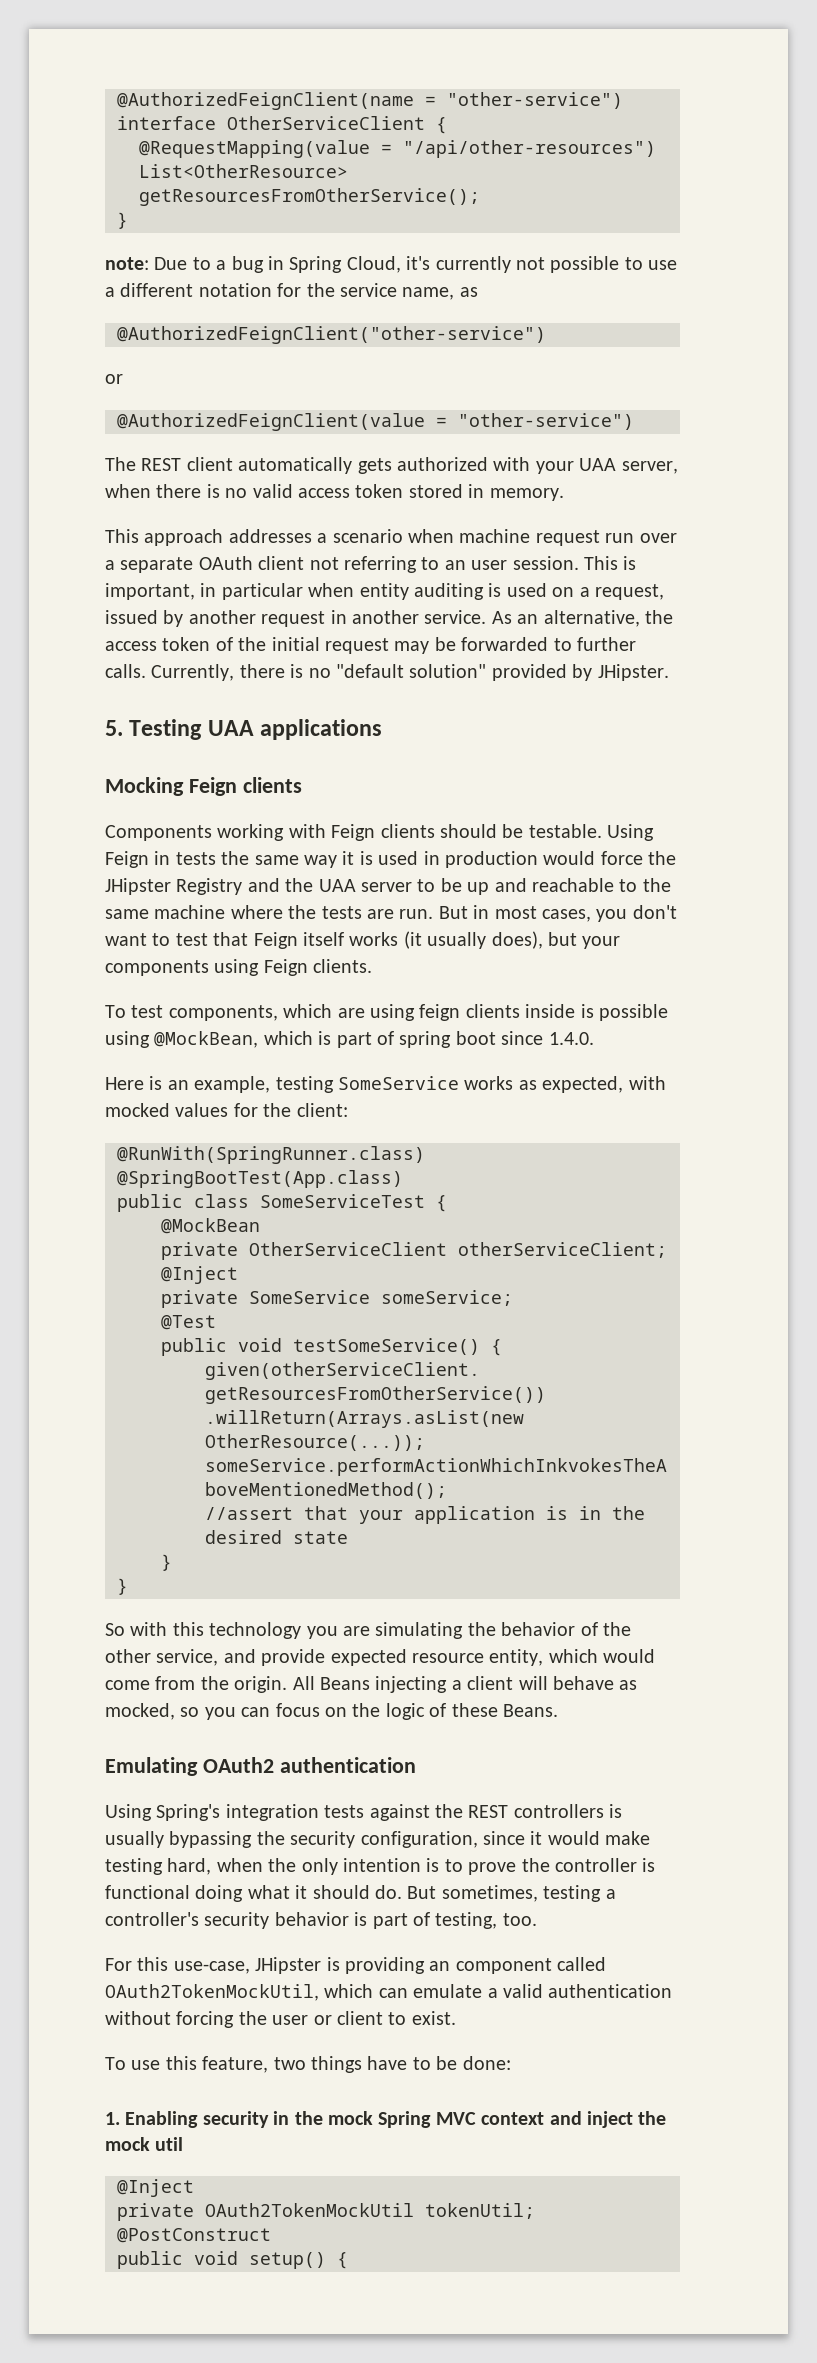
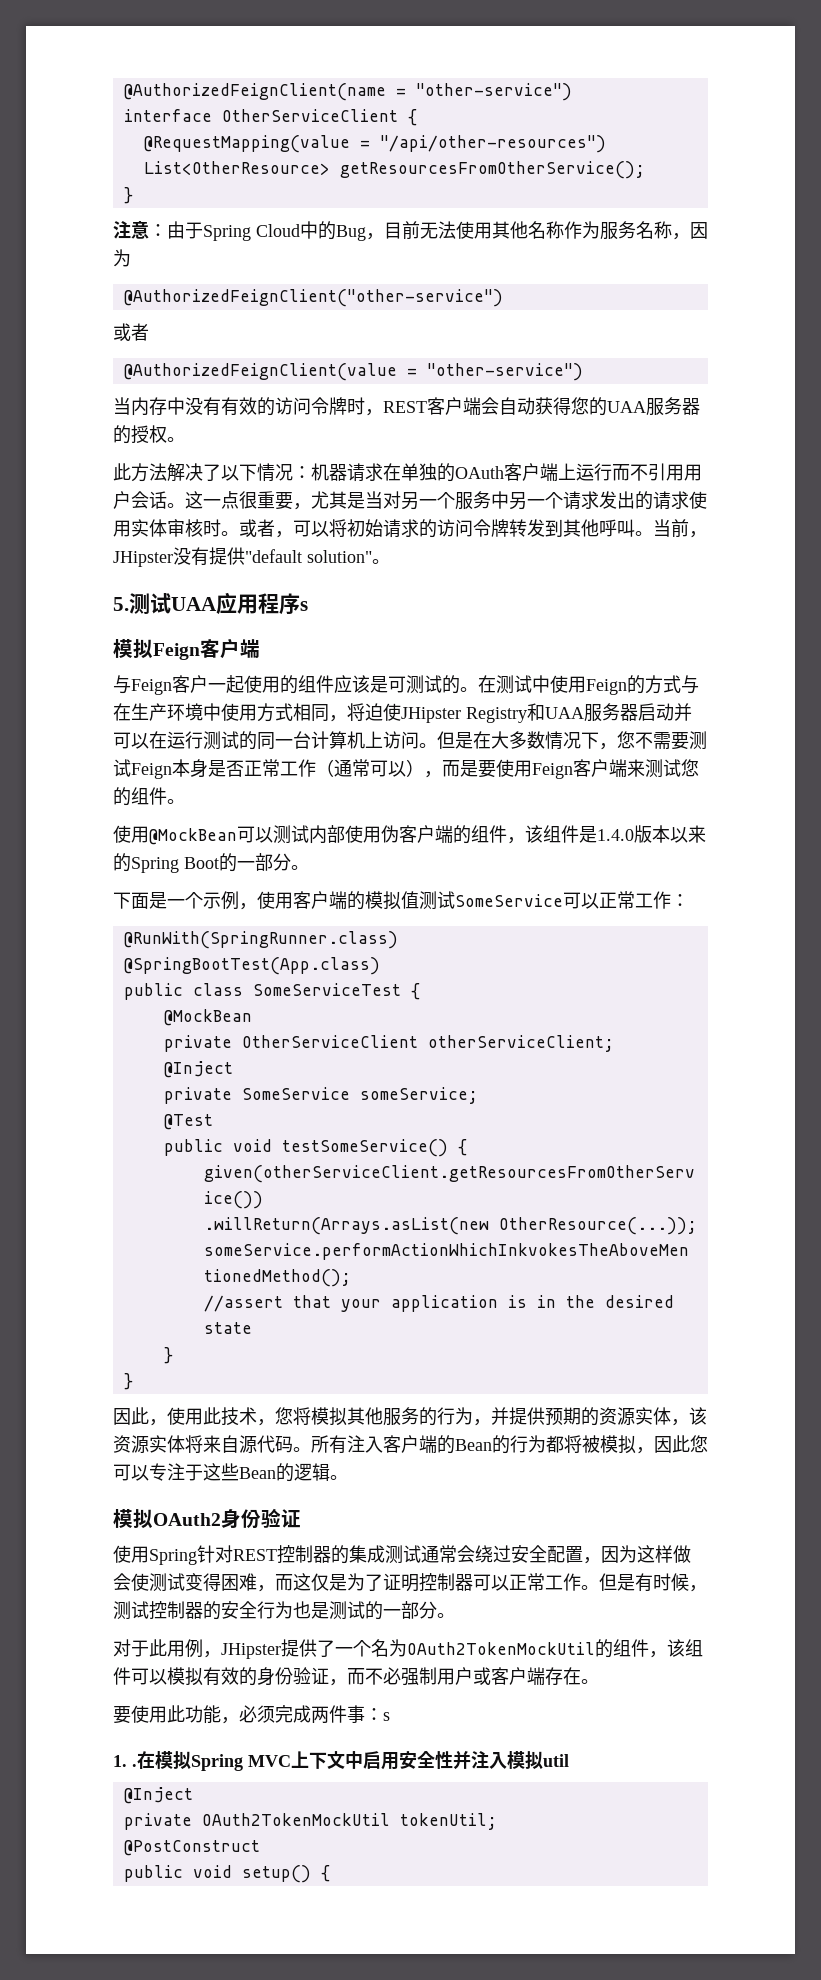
- note: Due to a bug in Spring Cloud, it's currently not possible to use a different notation for the service name, as
+ 注意：由于Spring Cloud中的Bug，目前无法使用其他名称作为服务名称，因为
  @AuthorizedFeignClient("other-service")
- or
+ 或者
- The REST client automatically gets authorized with your UAA server, when there is no valid access token stored in memory.
- This approach addresses a scenario when machine request run over a separate OAuth client not referring to an user session. This is important, in particular when entity auditing is used on a request, issued by another request in another service. As an alternative, the access token of the initial request may be forwarded to further calls. Currently, there is no "default solution" provided by JHipster.
- 5. Testing UAA applications
- Mocking Feign clients
- Components working with Feign clients should be testable. Using Feign in tests the same way it is used in production would force the JHipster Registry and the UAA server to be up and reachable to the same machine where the tests are run. But in most cases, you don't want to test that Feign itself works (it usually does), but your components using Feign clients.
- To test components, which are using feign clients inside is possible using @MockBean, which is part of spring boot since 1.4.0.
- Here is an example, testing SomeService works as expected, with mocked values for the client:
+ 当内存中没有有效的访问令牌时，REST客户端会自动获得您的UAA服务器的授权。
+ 此方法解决了以下情况：机器请求在单独的OAuth客户端上运行而不引用用户会话。这一点很重要，尤其是当对另一个服务中另一个请求发出的请求使用实体审核时。或者，可以将初始请求的访问令牌转发到其他呼叫。当前，JHipster没有提供"default solution"。
+ 5.测试UAA应用程序s
+ 模拟Feign客户端
+ 与Feign客户一起使用的组件应该是可测试的。在测试中使用Feign的方式与在生产环境中使用方式相同，将迫使JHipster Registry和UAA服务器启动并可以在运行测试的同一台计算机上访问。但是在大多数情况下，您不需要测试Feign本身是否正常工作（通常可以），而是要使用Feign客户端来测试您的组件。
+ 使用@MockBean可以测试内部使用伪客户端的组件，该组件是1.4.0版本以来的Spring Boot的一部分。
+ 下面是一个示例，使用客户端的模拟值测试SomeService可以正常工作：
- So with this technology you are simulating the behavior of the other service, and provide expected resource entity, which would come from the origin. All Beans injecting a client will behave as mocked, so you can focus on the logic of these Beans.
- Emulating OAuth2 authentication
- Using Spring's integration tests against the REST controllers is usually bypassing the security configuration, since it would make testing hard, when the only intention is to prove the controller is functional doing what it should do. But sometimes, testing a controller's security behavior is part of testing, too.
- For this use-case, JHipster is providing an component called OAuth2TokenMockUtil, which can emulate a valid authentication without forcing the user or client to exist.
- To use this feature, two things have to be done:
- 1. Enabling security in the mock Spring MVC context and inject the mock util
+ 因此，使用此技术，您将模拟其他服务的行为，并提供预期的资源实体，该资源实体将来自源代码。所有注入客户端的Bean的行为都将被模拟，因此您可以专注于这些Bean的逻辑。
+ 模拟OAuth2身份验证
+ 使用Spring针对REST控制器的集成测试通常会绕过安全配置，因为这样做会使测试变得困难，而这仅是为了证明控制器可以正常工作。但是有时候，测试控制器的安全行为也是测试的一部分。
+ 对于此用例，JHipster提供了一个名为OAuth2TokenMockUtil的组件，该组件可以模拟有效的身份验证，而不必强制用户或客户端存在。
+ 要使用此功能，必须完成两件事：s
+ 1. .在模拟Spring MVC上下文中启用安全性并注入模拟util

